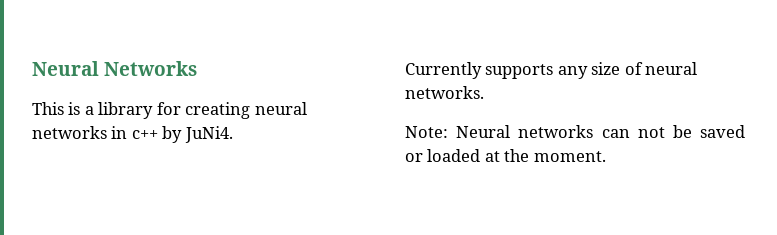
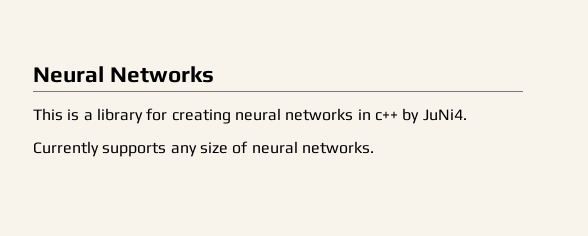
- Note: Neural networks can not be saved or loaded at the moment.

